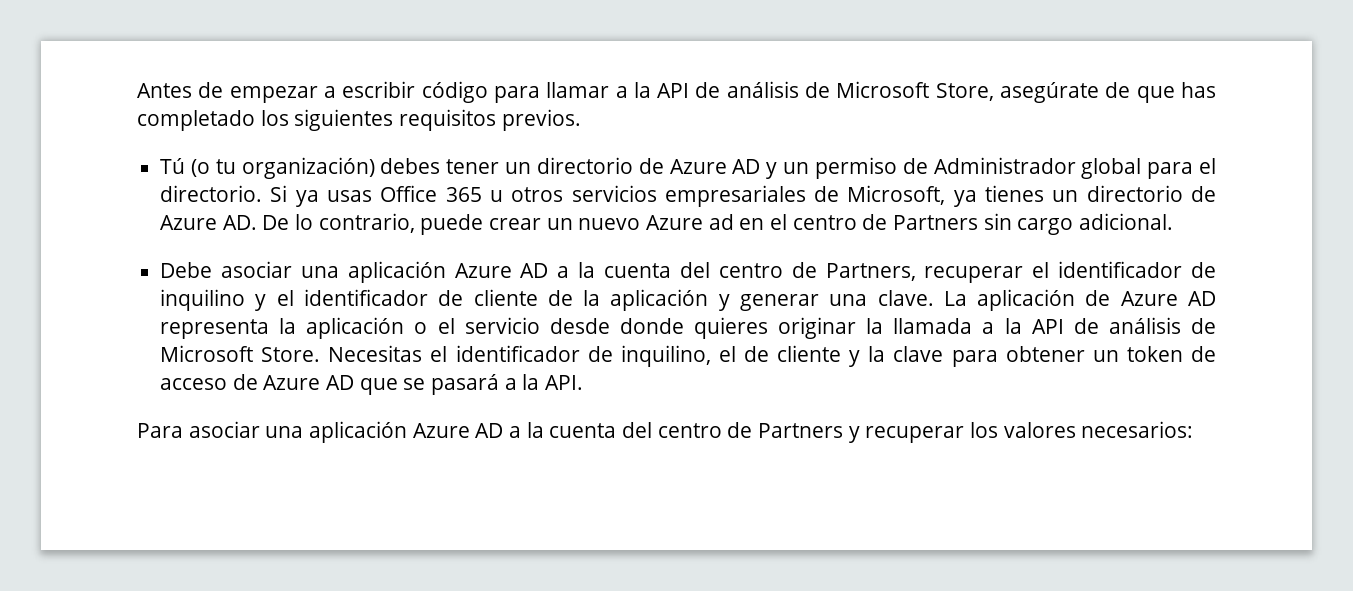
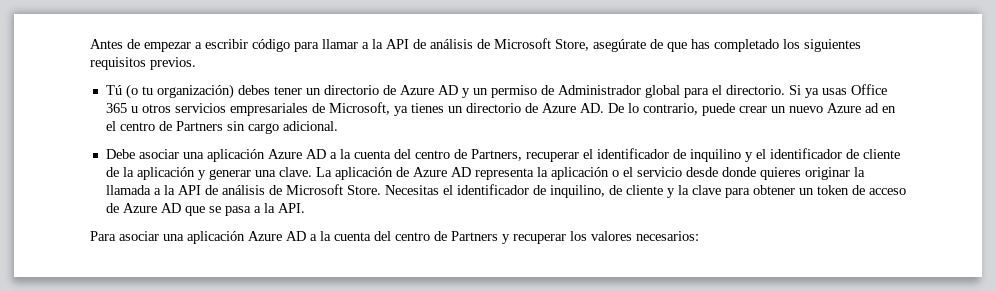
- Necesitas el identificador de inquilino, el de cliente y la clave para obtener un token de acceso de Azure AD que se pasará a la API.
+ Necesitas el identificador de inquilino, de cliente y la clave para obtener un token de acceso de Azure AD que se pasa a la API.

